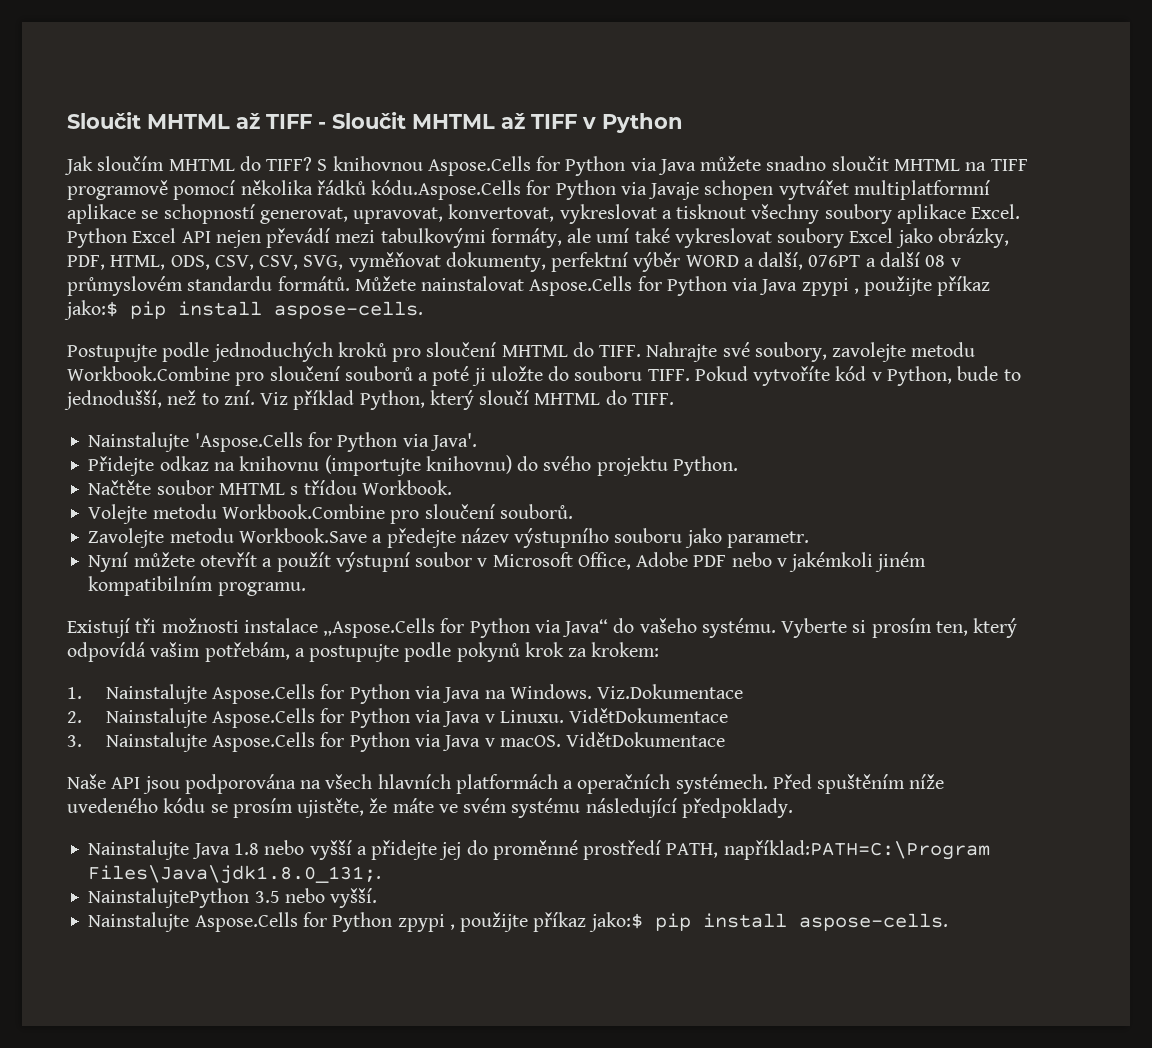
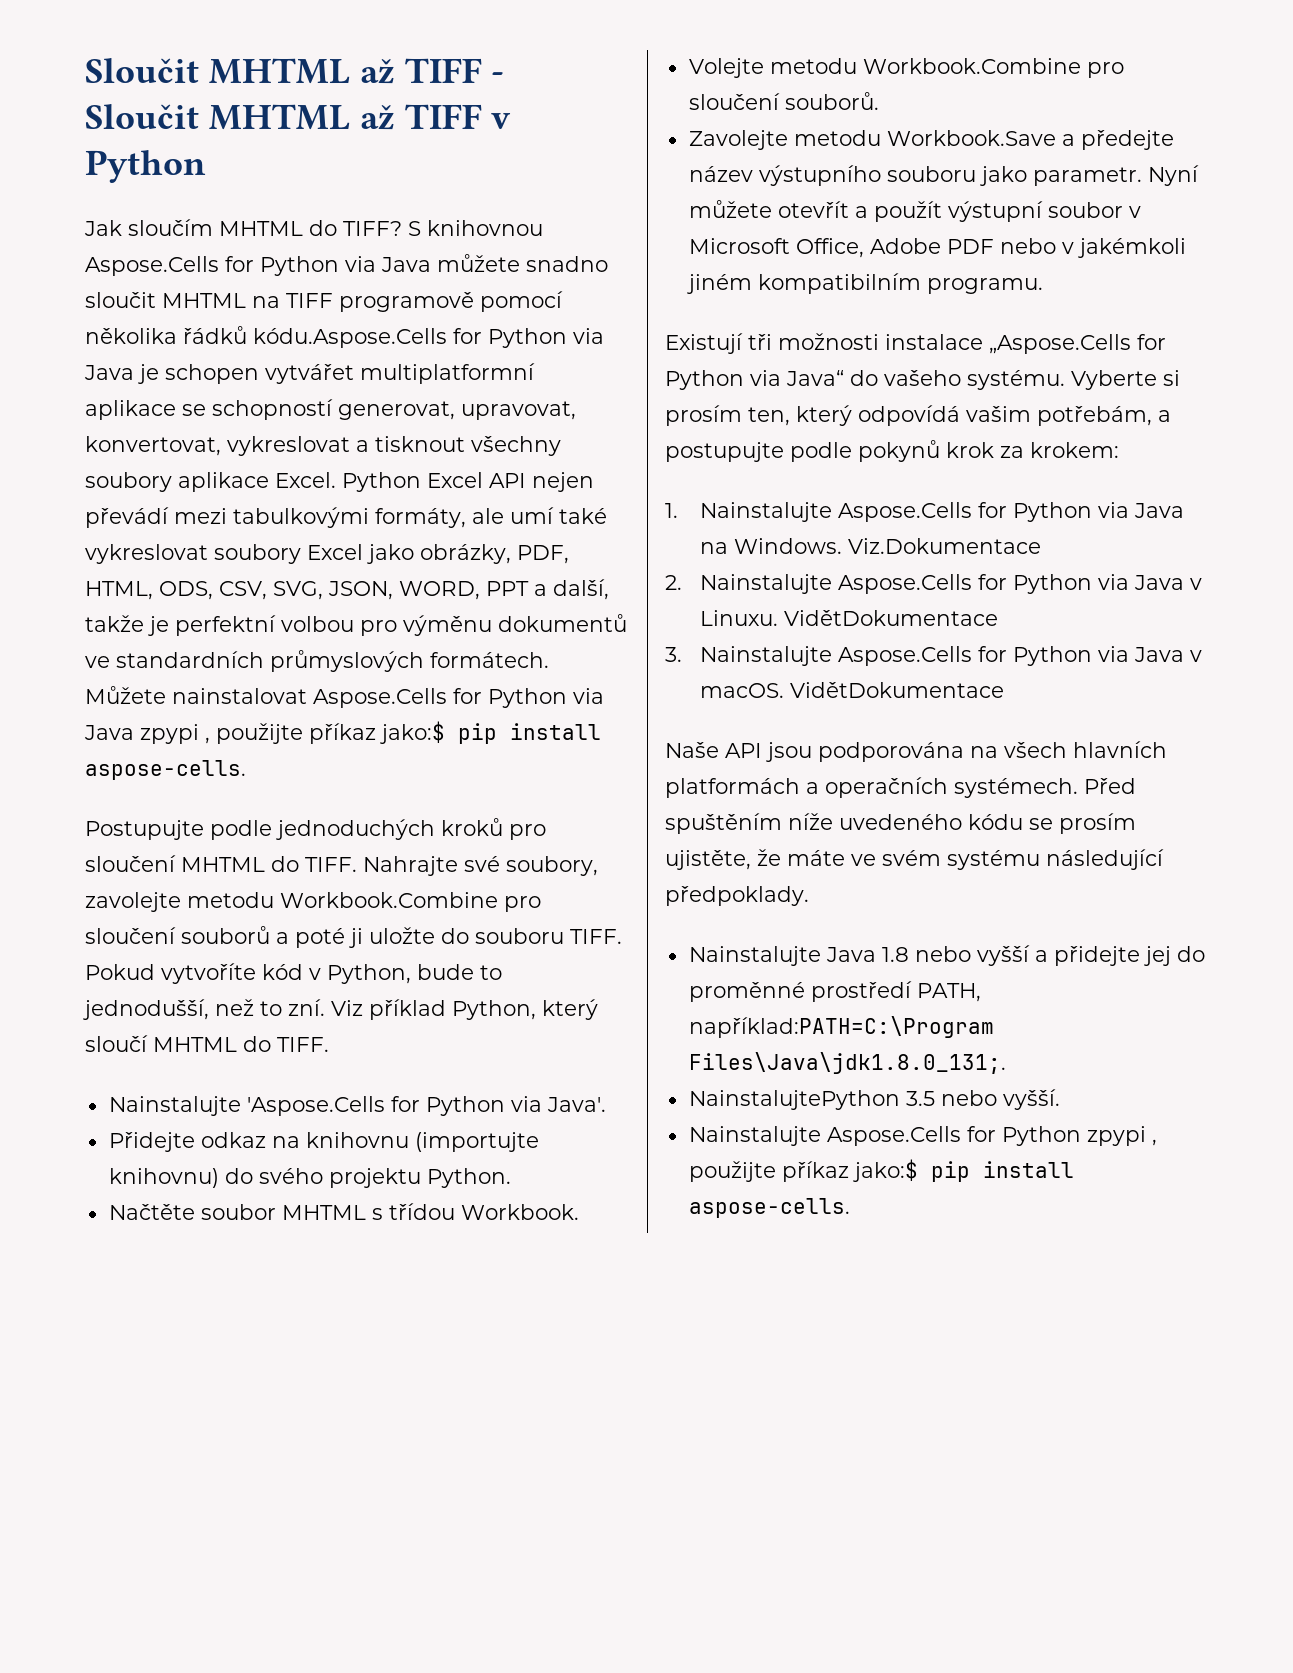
- S knihovnou Aspose.Cells for Python via Java můžete snadno sloučit MHTML na TIFF programově pomocí několika řádků kódu.Aspose.Cells for Python via Javaje schopen vytvářet multiplatformní aplikace se schopností generovat, upravovat, konvertovat, vykreslovat a tisknout všechny soubory aplikace Excel.
+ S knihovnou Aspose.Cells for Python via Java můžete snadno sloučit MHTML na TIFF programově pomocí několika řádků kódu.Aspose.Cells for Python via Java je schopen vytvářet multiplatformní aplikace se schopností generovat, upravovat, konvertovat, vykreslovat a tisknout všechny soubory aplikace Excel.
- Python Excel API nejen převádí mezi tabulkovými formáty, ale umí také vykreslovat soubory Excel jako obrázky, PDF, HTML, ODS, CSV, CSV, SVG, vyměňovat dokumenty, perfektní výběr WORD a další, 076PT a další 08 v průmyslovém standardu formátů.
+ Python Excel API nejen převádí mezi tabulkovými formáty, ale umí také vykreslovat soubory Excel jako obrázky, PDF, HTML, ODS, CSV, SVG, JSON, WORD, PPT a další, takže je perfektní volbou pro výměnu dokumentů ve standardních průmyslových formátech.
- Zavolejte metodu Workbook.Save a předejte název výstupního souboru jako parametr.
- Nyní můžete otevřít a použít výstupní soubor v Microsoft Office, Adobe PDF nebo v jakémkoli jiném kompatibilním programu.
+ Zavolejte metodu Workbook.Save a předejte název výstupního souboru jako parametr. Nyní můžete otevřít a použít výstupní soubor v Microsoft Office, Adobe PDF nebo v jakémkoli jiném kompatibilním programu.

